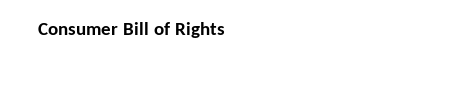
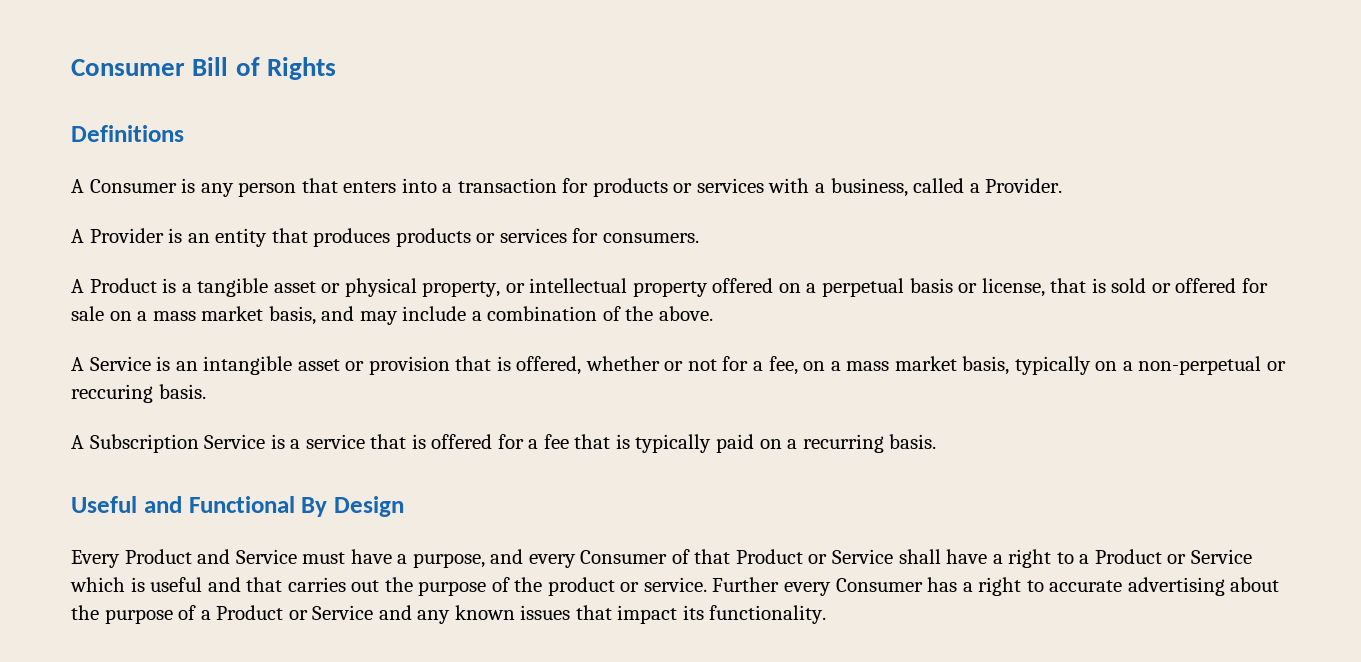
+ Definitions
+ A Consumer is any person that enters into a transaction for products or services with a business, called a Provider.
+ A Provider is an entity that produces products or services for consumers.
+ A Product is a tangible asset or physical property, or intellectual property offered on a perpetual basis or license, that is sold or offered for sale on a mass market basis, and may include a combination of the above.
+ A Service is an intangible asset or provision that is offered, whether or not for a fee, on a mass market basis, typically on a non-perpetual or reccuring basis.
+ A Subscription Service is a service that is offered for a fee that is typically paid on a recurring basis.
+ Useful and Functional By Design
+ Every Product and Service must have a purpose, and every Consumer of that Product or Service shall have a right to a Product or Service which is useful and that carries out the purpose of the product or service. Further every Consumer has a right to accurate advertising about the purpose of a Product or Service and any known issues that impact its functionality.

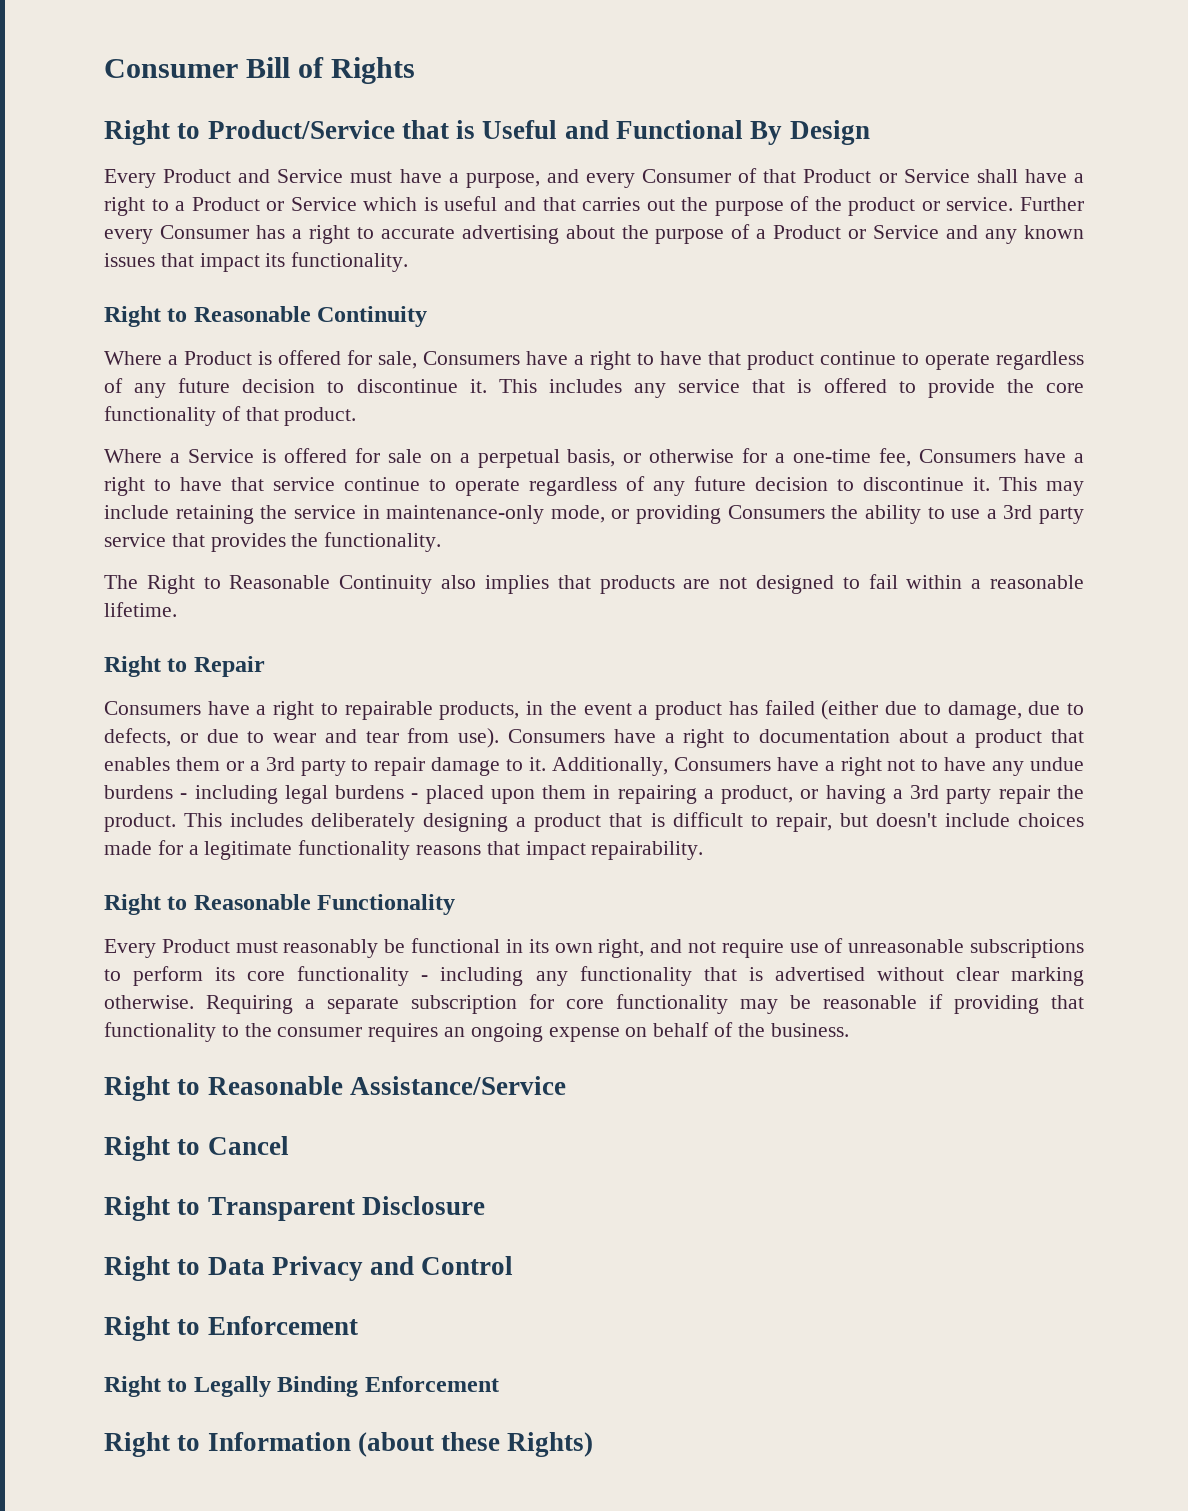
- Definitions
- A Consumer is any person that enters into a transaction for products or services with a business, called a Provider.
- A Provider is an entity that produces products or services for consumers.
- A Product is a tangible asset or physical property, or intellectual property offered on a perpetual basis or license, that is sold or offered for sale on a mass market basis, and may include a combination of the above.
- A Service is an intangible asset or provision that is offered, whether or not for a fee, on a mass market basis, typically on a non-perpetual or reccuring basis.
- A Subscription Service is a service that is offered for a fee that is typically paid on a recurring basis.
- Useful and Functional By Design
+ Right to Product/Service that is Useful and Functional By Design
  Further every Consumer has a right to accurate advertising about the purpose of a Product or Service and any known issues that impact its functionality.
+ Right to Reasonable Continuity
+ Where a Product is offered for sale, Consumers have a right to have that product continue to operate regardless of any future decision to discontinue it. This includes any service that is offered to provide the core functionality of that product.
+ Where a Service is offered for sale on a perpetual basis, or otherwise for a one-time fee, Consumers have a right to have that service continue to operate regardless of any future decision to discontinue it. This may include retaining the service in maintenance-only mode, or providing Consumers the ability to use a 3rd party service that provides the functionality.
+ The Right to Reasonable Continuity also implies that products are not designed to fail within a reasonable lifetime.
+ Right to Repair
+ Consumers have a right to repairable products, in the event a product has failed (either due to damage, due to defects, or due to wear and tear from use). Consumers have a right to documentation about a product that enables them or a 3rd party to repair damage to it. Additionally, Consumers have a right not to have any undue burdens - including legal burdens - placed upon them in repairing a product, or having a 3rd party repair the product. This includes deliberately designing a product that is difficult to repair, but doesn't include choices made for a legitimate functionality reasons that impact repairability.
+ Right to Reasonable Functionality
+ Every Product must reasonably be functional in its own right, and not require use of unreasonable subscriptions to perform its core functionality - including any functionality that is advertised without clear marking otherwise. Requiring a separate subscription for core functionality may be reasonable if providing that functionality to the consumer requires an ongoing expense on behalf of the business.
+ Right to Reasonable Assistance/Service
+ Right to Cancel
+ Right to Transparent Disclosure
+ Right to Data Privacy and Control
+ Right to Enforcement
+ Right to Legally Binding Enforcement
+ Right to Information (about these Rights)

